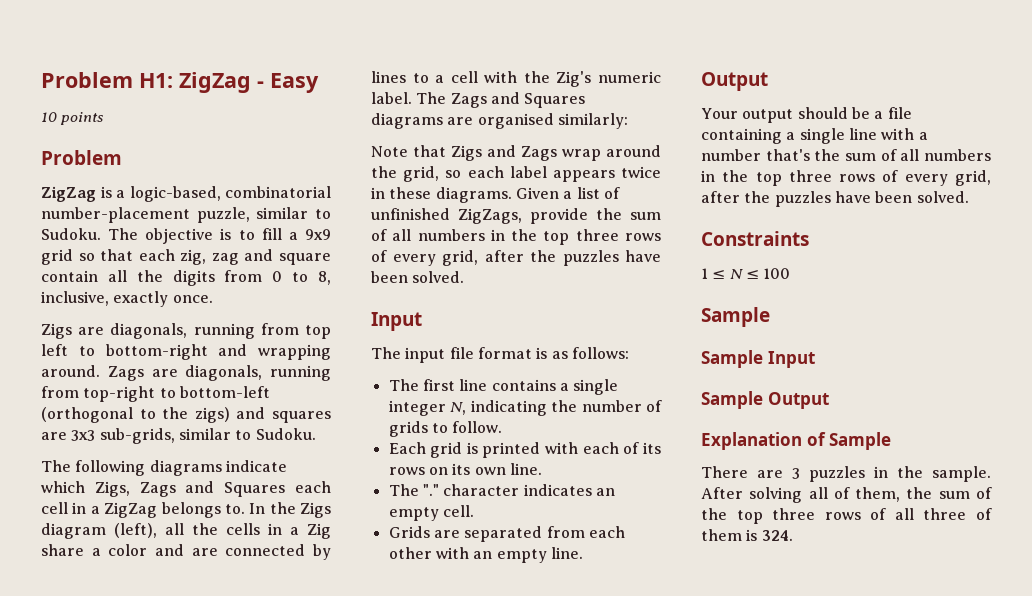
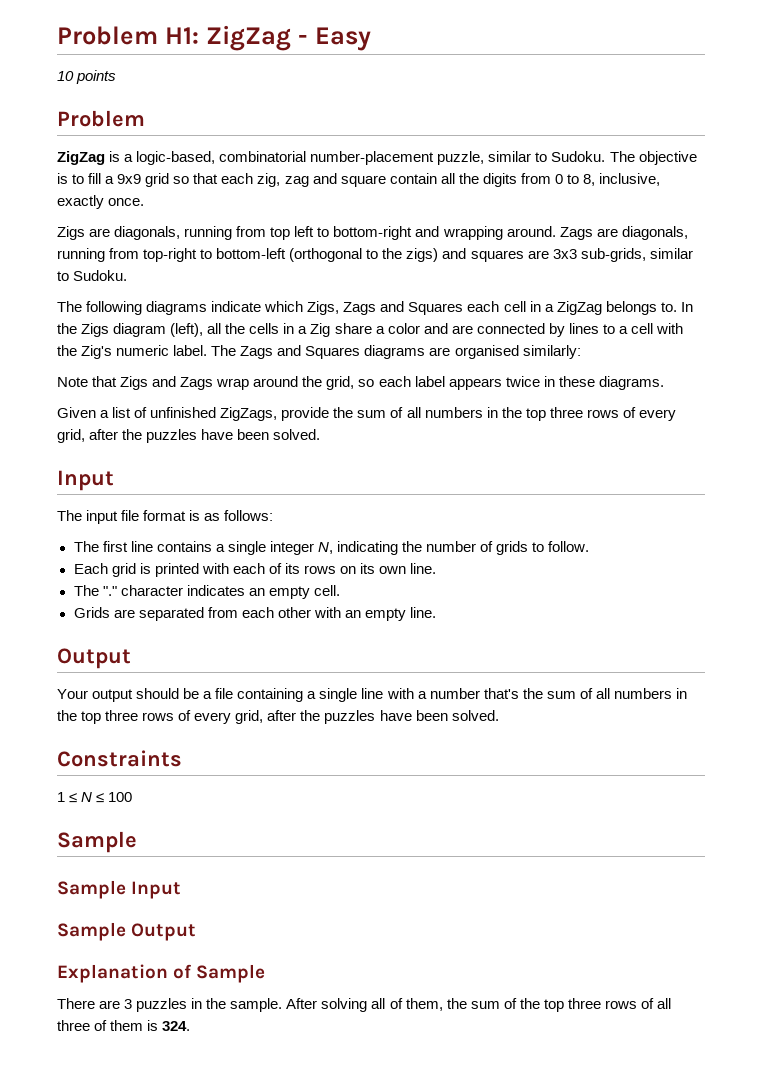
- Note that Zigs and Zags wrap around the grid, so each label appears twice in these diagrams. Given a list of unfinished ZigZags, provide the sum of all numbers in the top three rows of every grid, after the puzzles have been solved.
+ Note that Zigs and Zags wrap around the grid, so each label appears twice in these diagrams.
+ Given a list of unfinished ZigZags, provide the sum of all numbers in the top three rows of every grid, after the puzzles have been solved.

